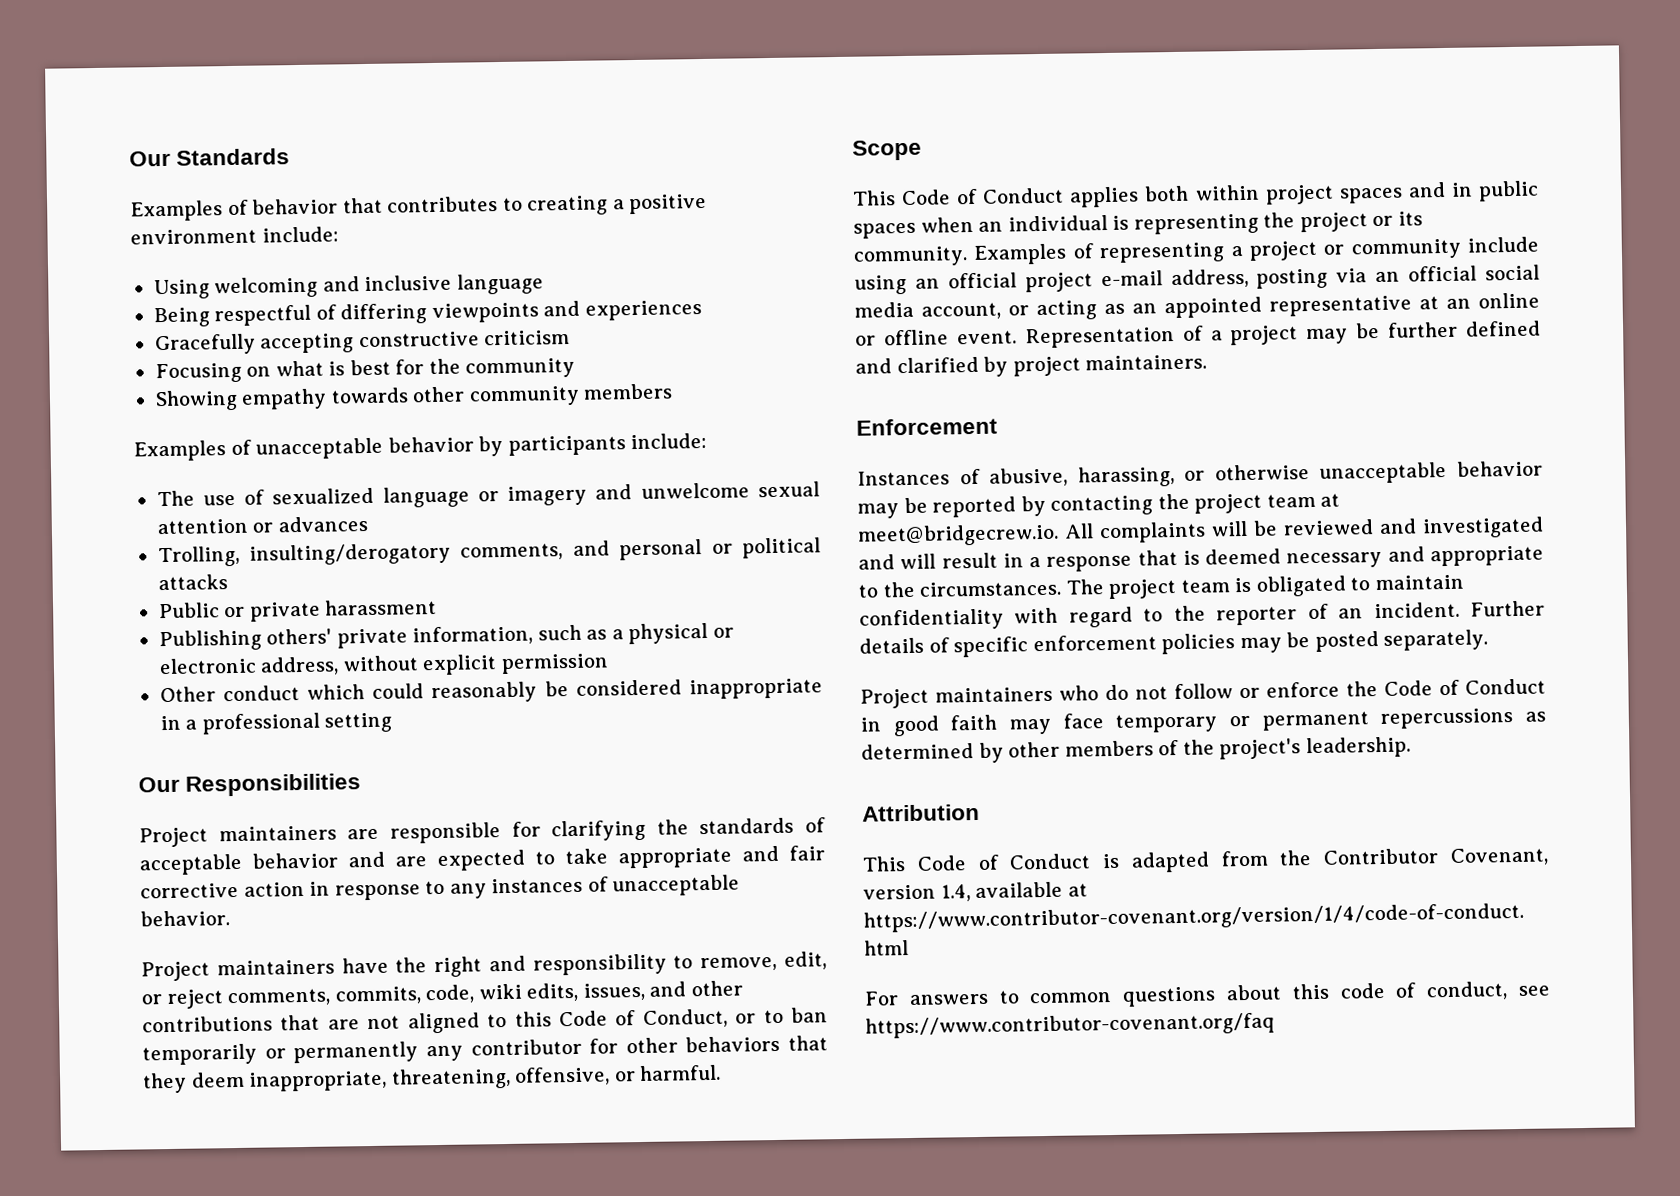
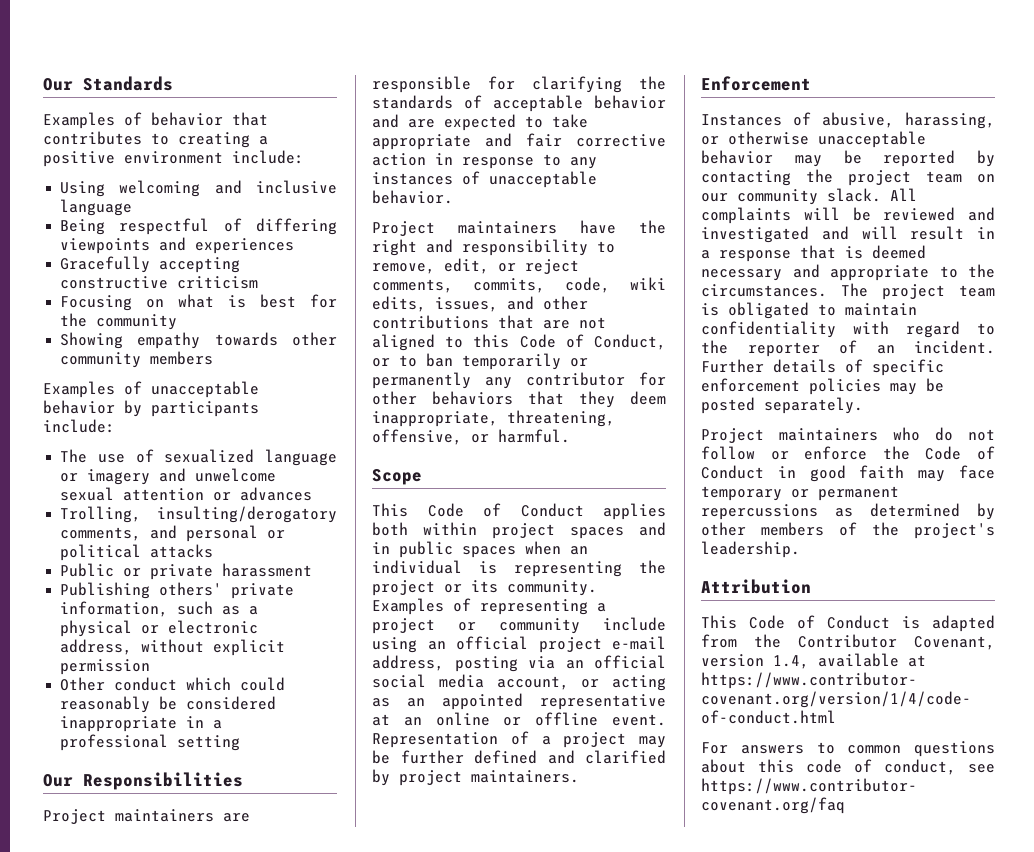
- Instances of abusive, harassing, or otherwise unacceptable behavior may be reported by contacting the project team at meet@bridgecrew.io. All complaints will be reviewed and investigated and will result in a response that is deemed necessary and appropriate to the circumstances.
+ Instances of abusive, harassing, or otherwise unacceptable behavior may be reported by contacting the project team on our community slack. All complaints will be reviewed and investigated and will result in a response that is deemed necessary and appropriate to the circumstances.

